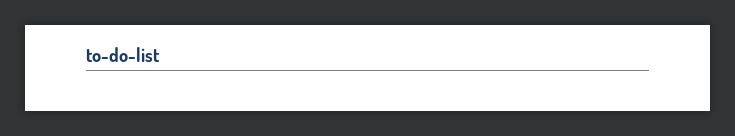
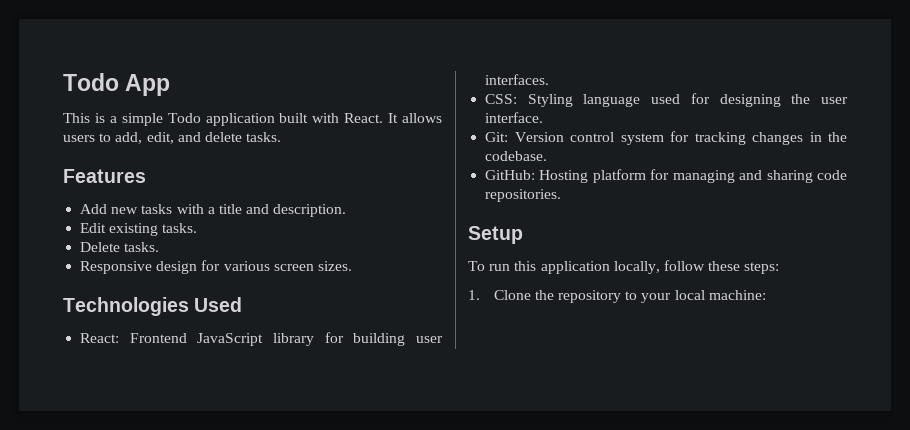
- to-do-list
+ Todo App
+ This is a simple Todo application built with React. It allows users to add, edit, and delete tasks.
+ Features
+ Add new tasks with a title and description.
+ Edit existing tasks.
+ Delete tasks.
+ Responsive design for various screen sizes.
+ Technologies Used
+ React: Frontend JavaScript library for building user interfaces.
+ CSS: Styling language used for designing the user interface.
+ Git: Version control system for tracking changes in the codebase.
+ GitHub: Hosting platform for managing and sharing code repositories.
+ Setup
+ To run this application locally, follow these steps:
+ 1. Clone the repository to your local machine:

